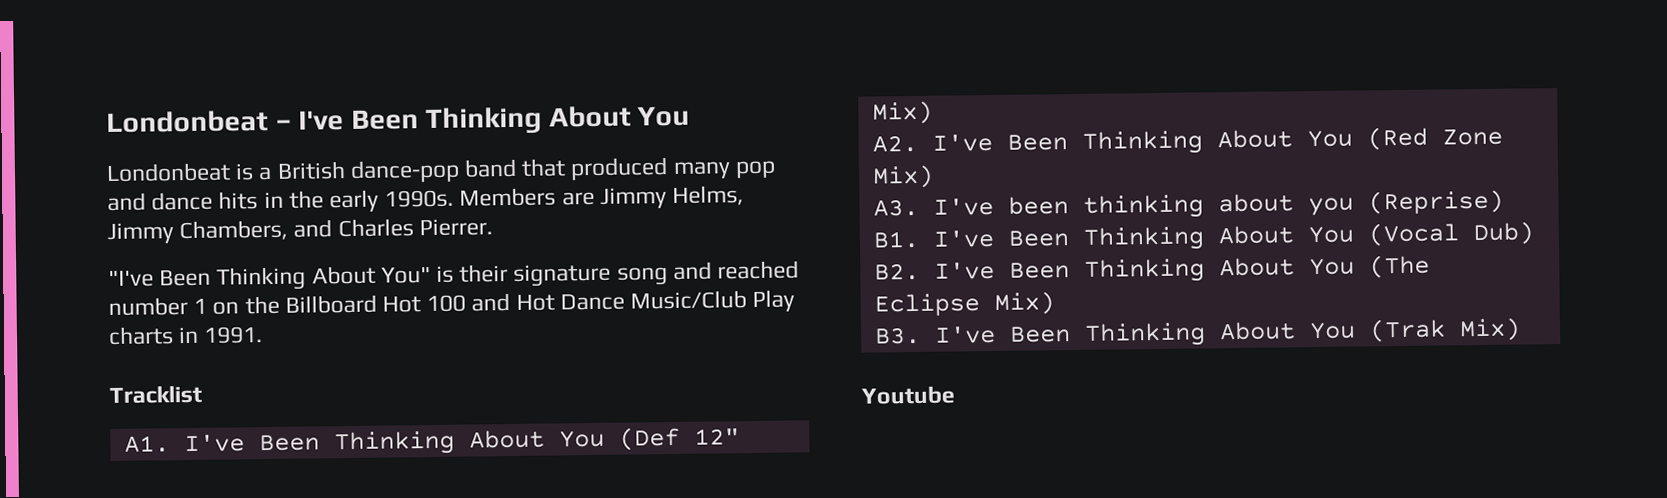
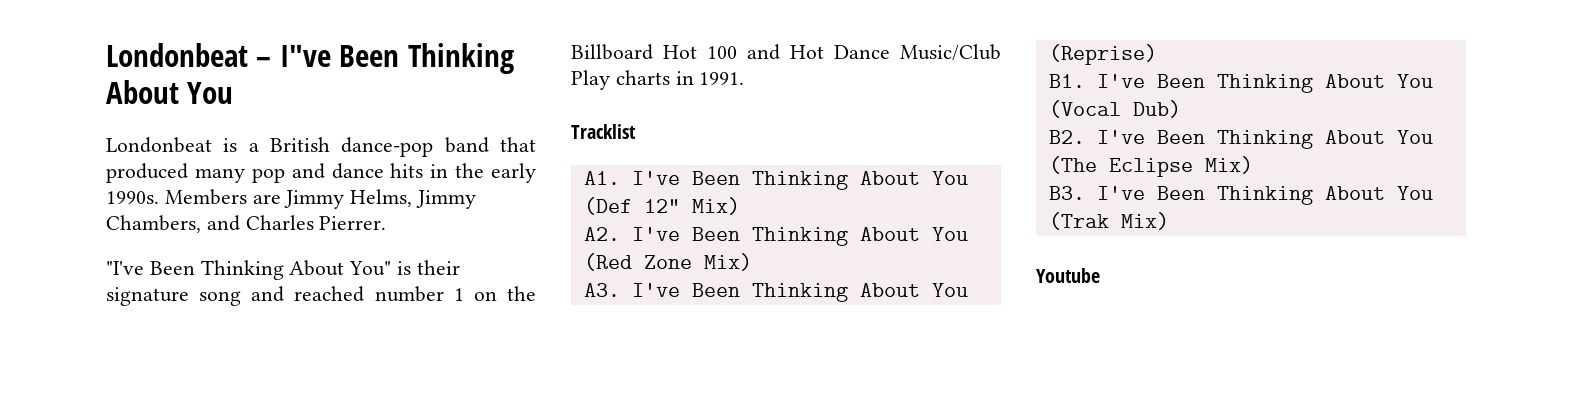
- Londonbeat – I've Been Thinking About You
+ Londonbeat – I"ve Been Thinking About You
- A3. I've been thinking about you (Reprise)
+ A3. I've Been Thinking About You (Reprise)

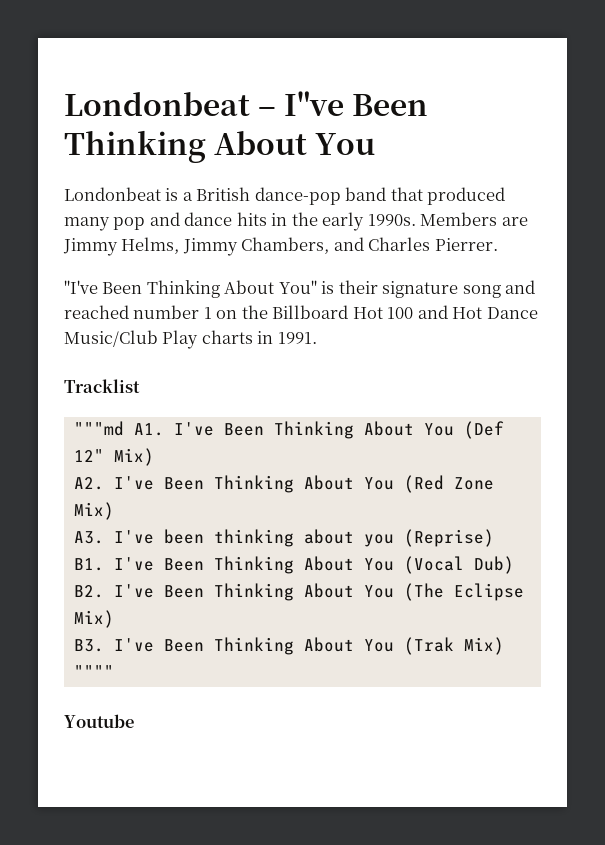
- A1. I've Been Thinking About You (Def 12" Mix)
+ """md A1. I've Been Thinking About You (Def 12" Mix)
- A3. I've Been Thinking About You (Reprise)
+ A3. I've been thinking about you (Reprise)
- B3. I've Been Thinking About You (Trak Mix)
+ B3. I've Been Thinking About You (Trak Mix) """"

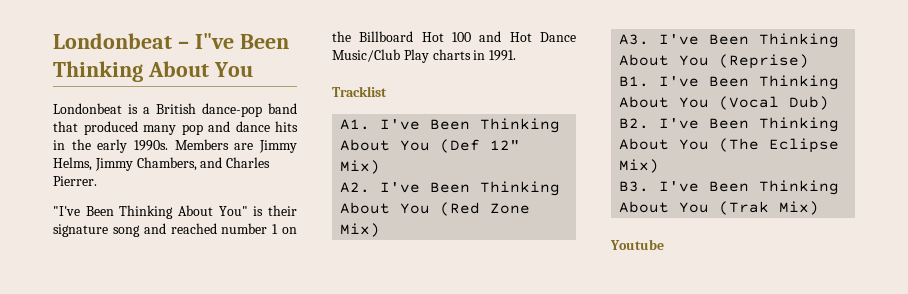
- """md A1. I've Been Thinking About You (Def 12" Mix)
+ A1. I've Been Thinking About You (Def 12" Mix)
- A3. I've been thinking about you (Reprise)
+ A3. I've Been Thinking About You (Reprise)
- B3. I've Been Thinking About You (Trak Mix) """"
+ B3. I've Been Thinking About You (Trak Mix)

